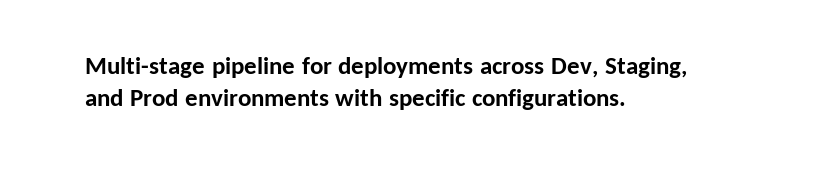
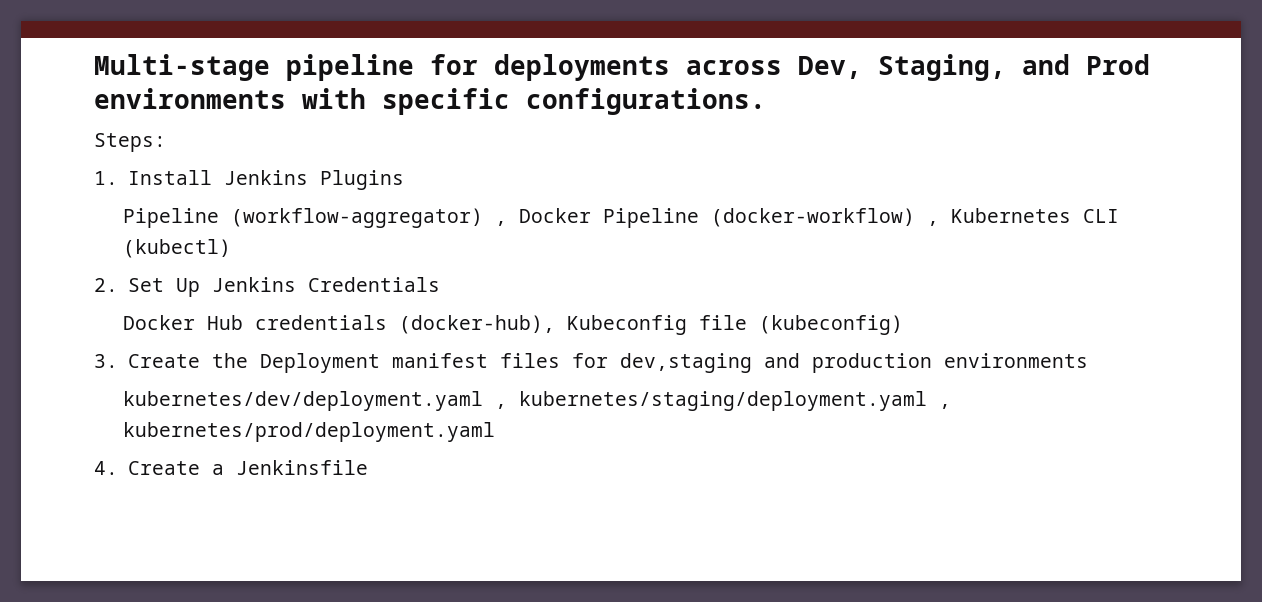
+ Steps:
+ 1. Install Jenkins Plugins
+ Pipeline (workflow-aggregator) , Docker Pipeline (docker-workflow) , Kubernetes CLI (kubectl)
+ 2. Set Up Jenkins Credentials
+ Docker Hub credentials (docker-hub), Kubeconfig file (kubeconfig)
+ 3. Create the Deployment manifest files for dev,staging and production environments
+ kubernetes/dev/deployment.yaml , kubernetes/staging/deployment.yaml , kubernetes/prod/deployment.yaml
+ 4. Create a Jenkinsfile

